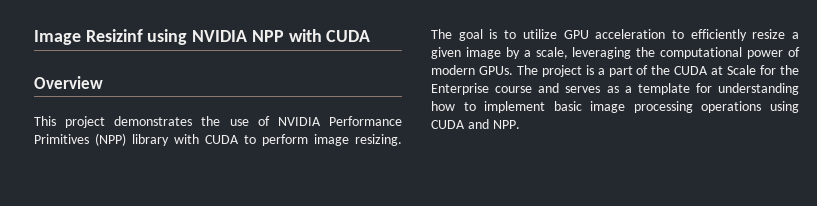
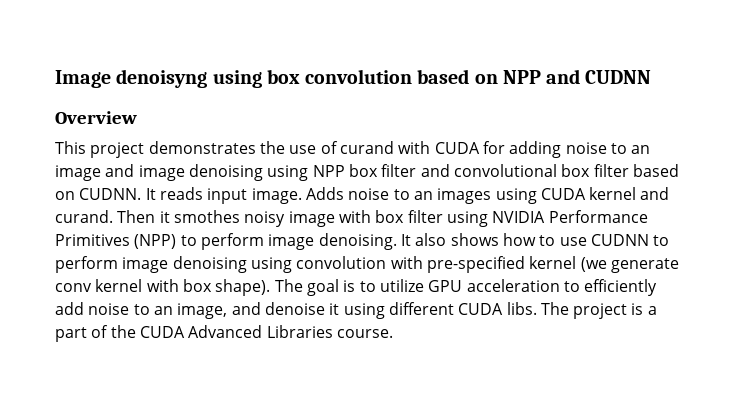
- Image Resizinf using NVIDIA NPP with CUDA
+ Image denoisyng using box convolution based on NPP and CUDNN
- This project demonstrates the use of NVIDIA Performance Primitives (NPP) library with CUDA to perform image resizing.
+ This project demonstrates the use of curand with CUDA for adding noise to an image and image denoising using NPP box filter and convolutional box filter based on CUDNN. It reads input image. Adds noise to an images using CUDA kernel and curand. Then it smothes noisy image with box filter using NVIDIA Performance Primitives (NPP) to perform image denoising. It also shows how to use CUDNN to perform image denoising using convolution with pre-specified kernel (we generate conv kernel with box shape).
- The goal is to utilize GPU acceleration to efficiently resize a given image by a scale, leveraging the computational power of modern GPUs.
+ The goal is to utilize GPU acceleration to efficiently add noise to an image, and denoise it using different CUDA libs.
- The project is a part of the CUDA at Scale for the Enterprise course and serves as a template for understanding how to implement basic image processing operations using CUDA and NPP.
+ The project is a part of the CUDA Advanced Libraries course.

